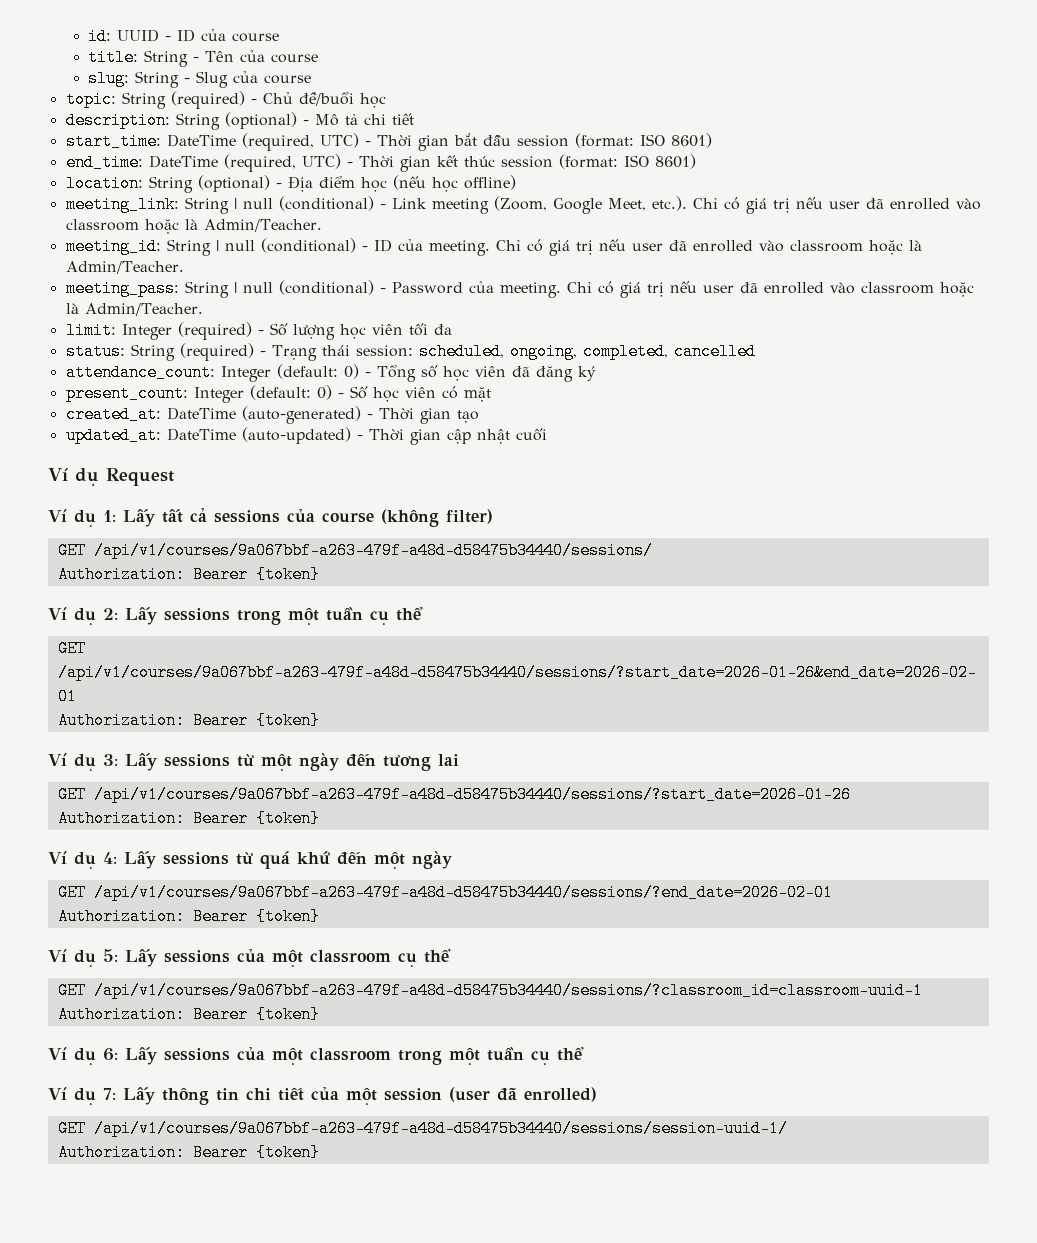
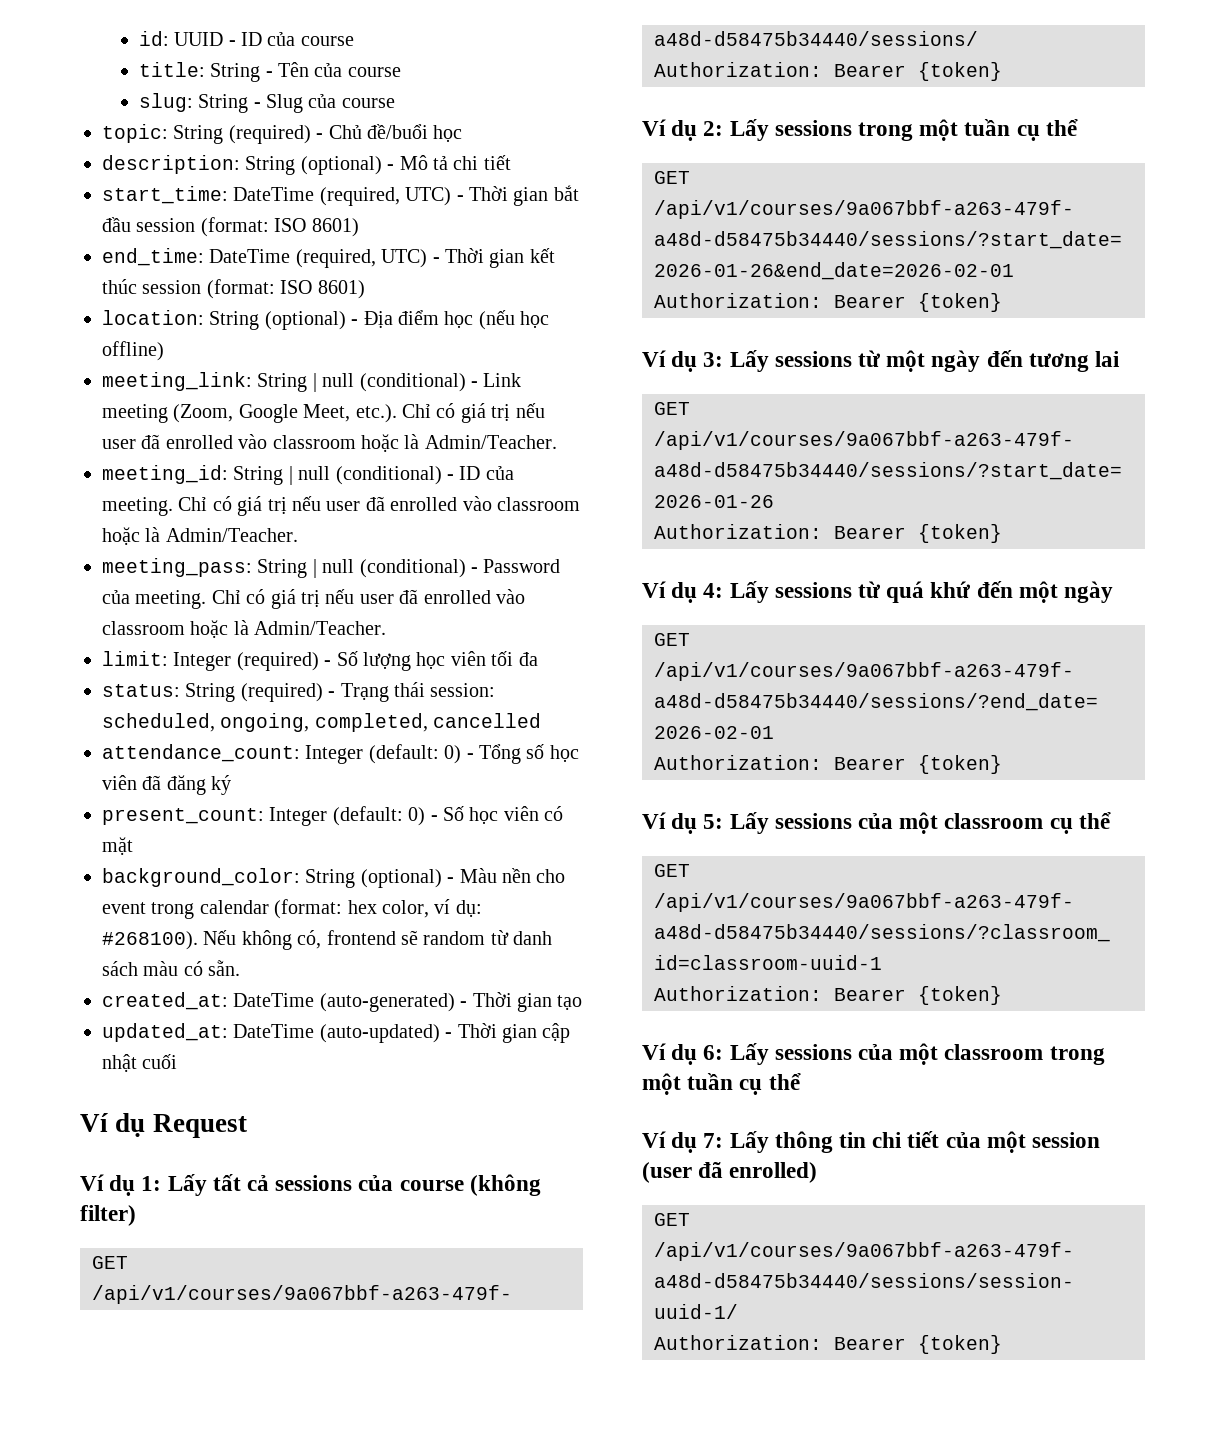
+ background_color: String (optional) - Màu nền cho event trong calendar (format: hex color, ví dụ: #268100). Nếu không có, frontend sẽ random từ danh sách màu có sẵn.

